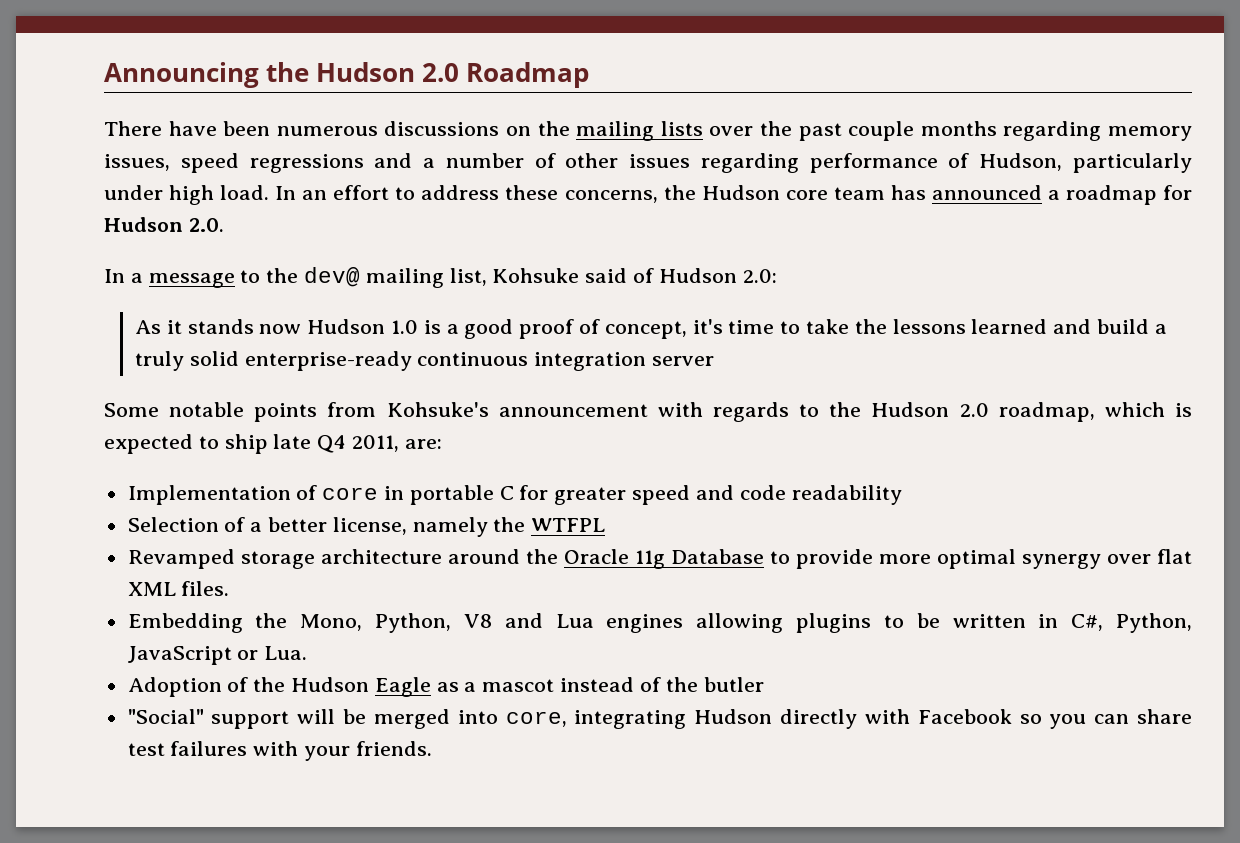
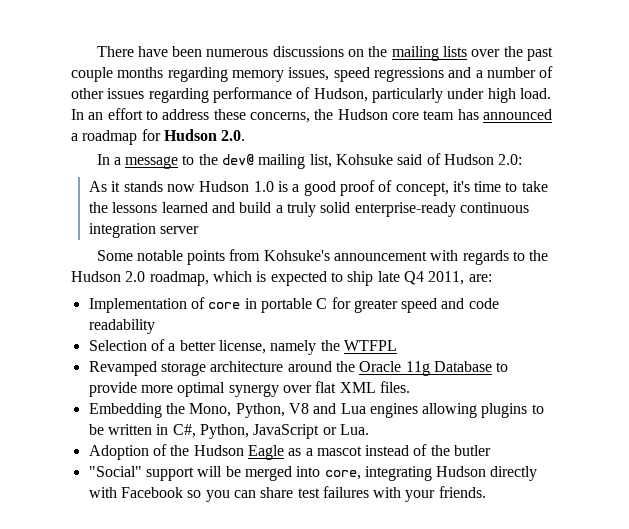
- Announcing the Hudson 2.0 Roadmap

